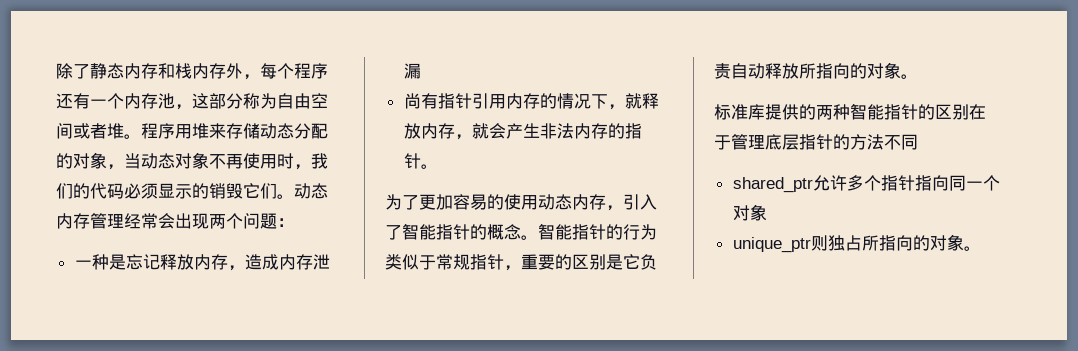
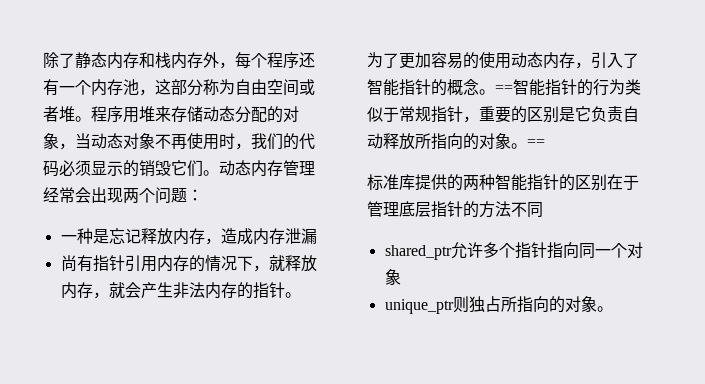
- 智能指针的行为类似于常规指针，重要的区别是它负责自动释放所指向的对象。
+ ==智能指针的行为类似于常规指针，重要的区别是它负责自动释放所指向的对象。==

